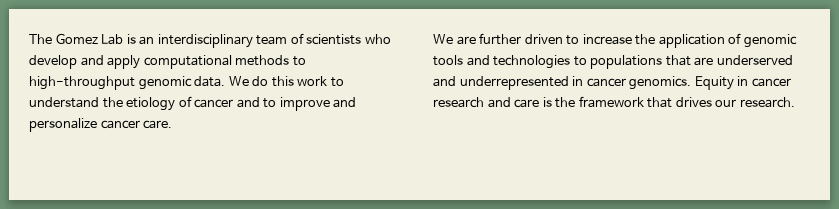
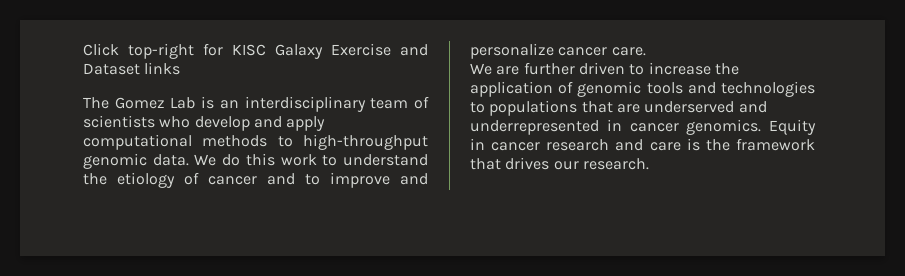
+ Click top-right for KISC Galaxy Exercise and Dataset links

